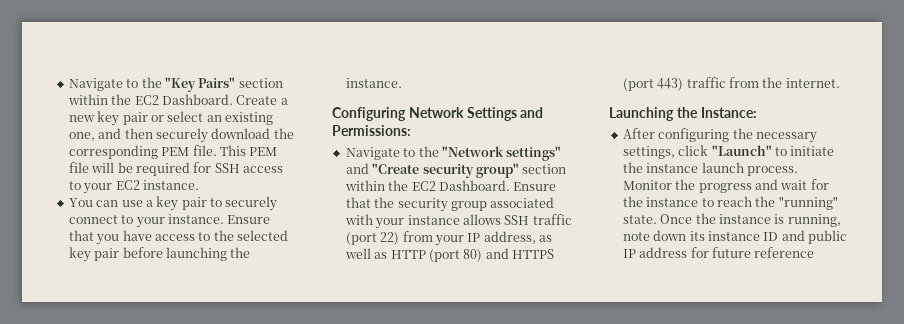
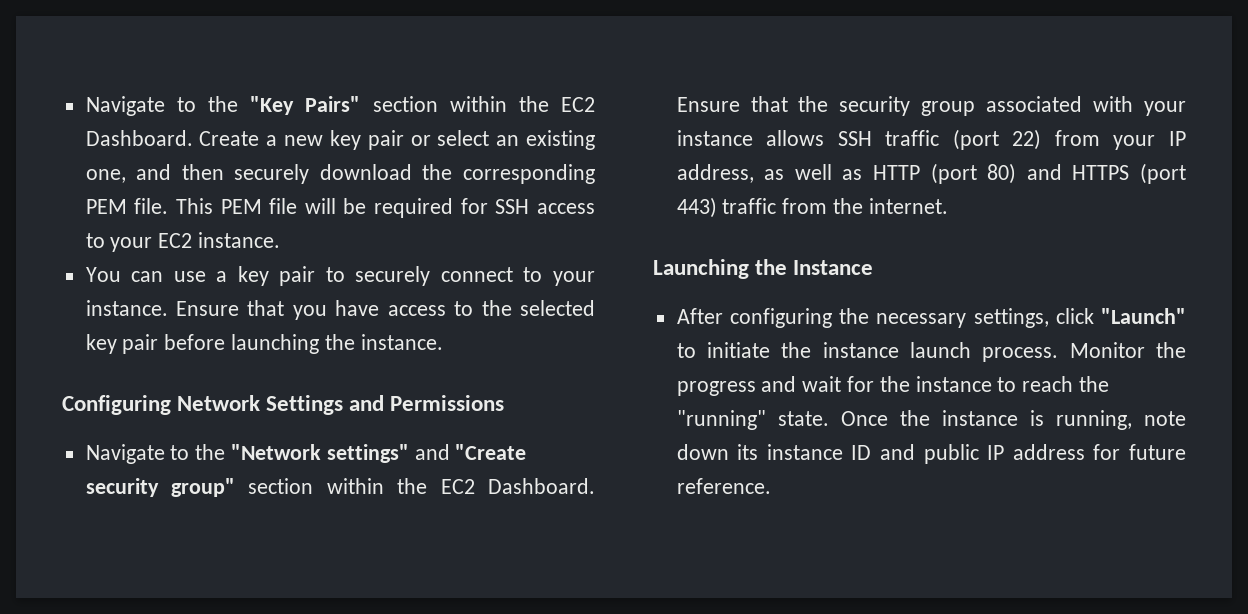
- Configuring Network Settings and Permissions:
+ Configuring Network Settings and Permissions
- Launching the Instance:
+ Launching the Instance
- Once the instance is running, note down its instance ID and public IP address for future reference
+ Once the instance is running, note down its instance ID and public IP address for future reference.

